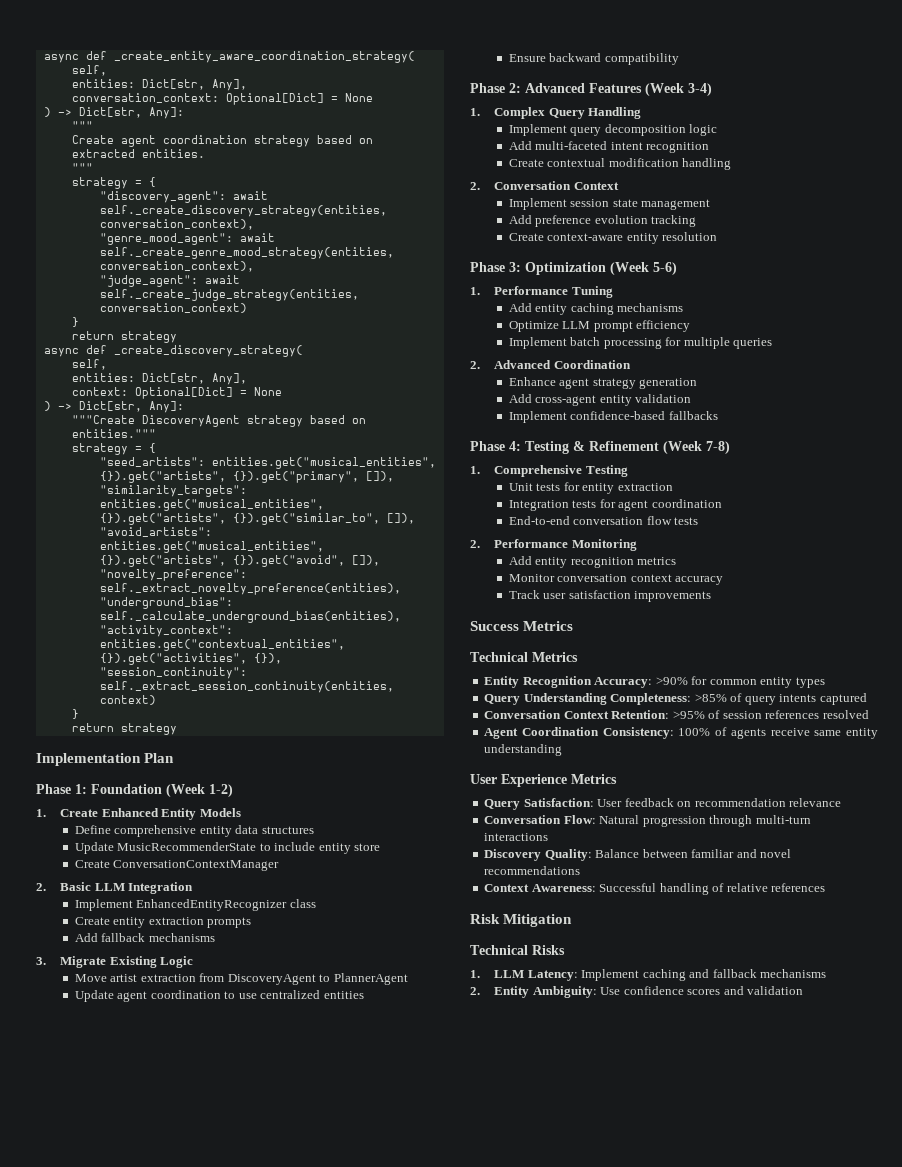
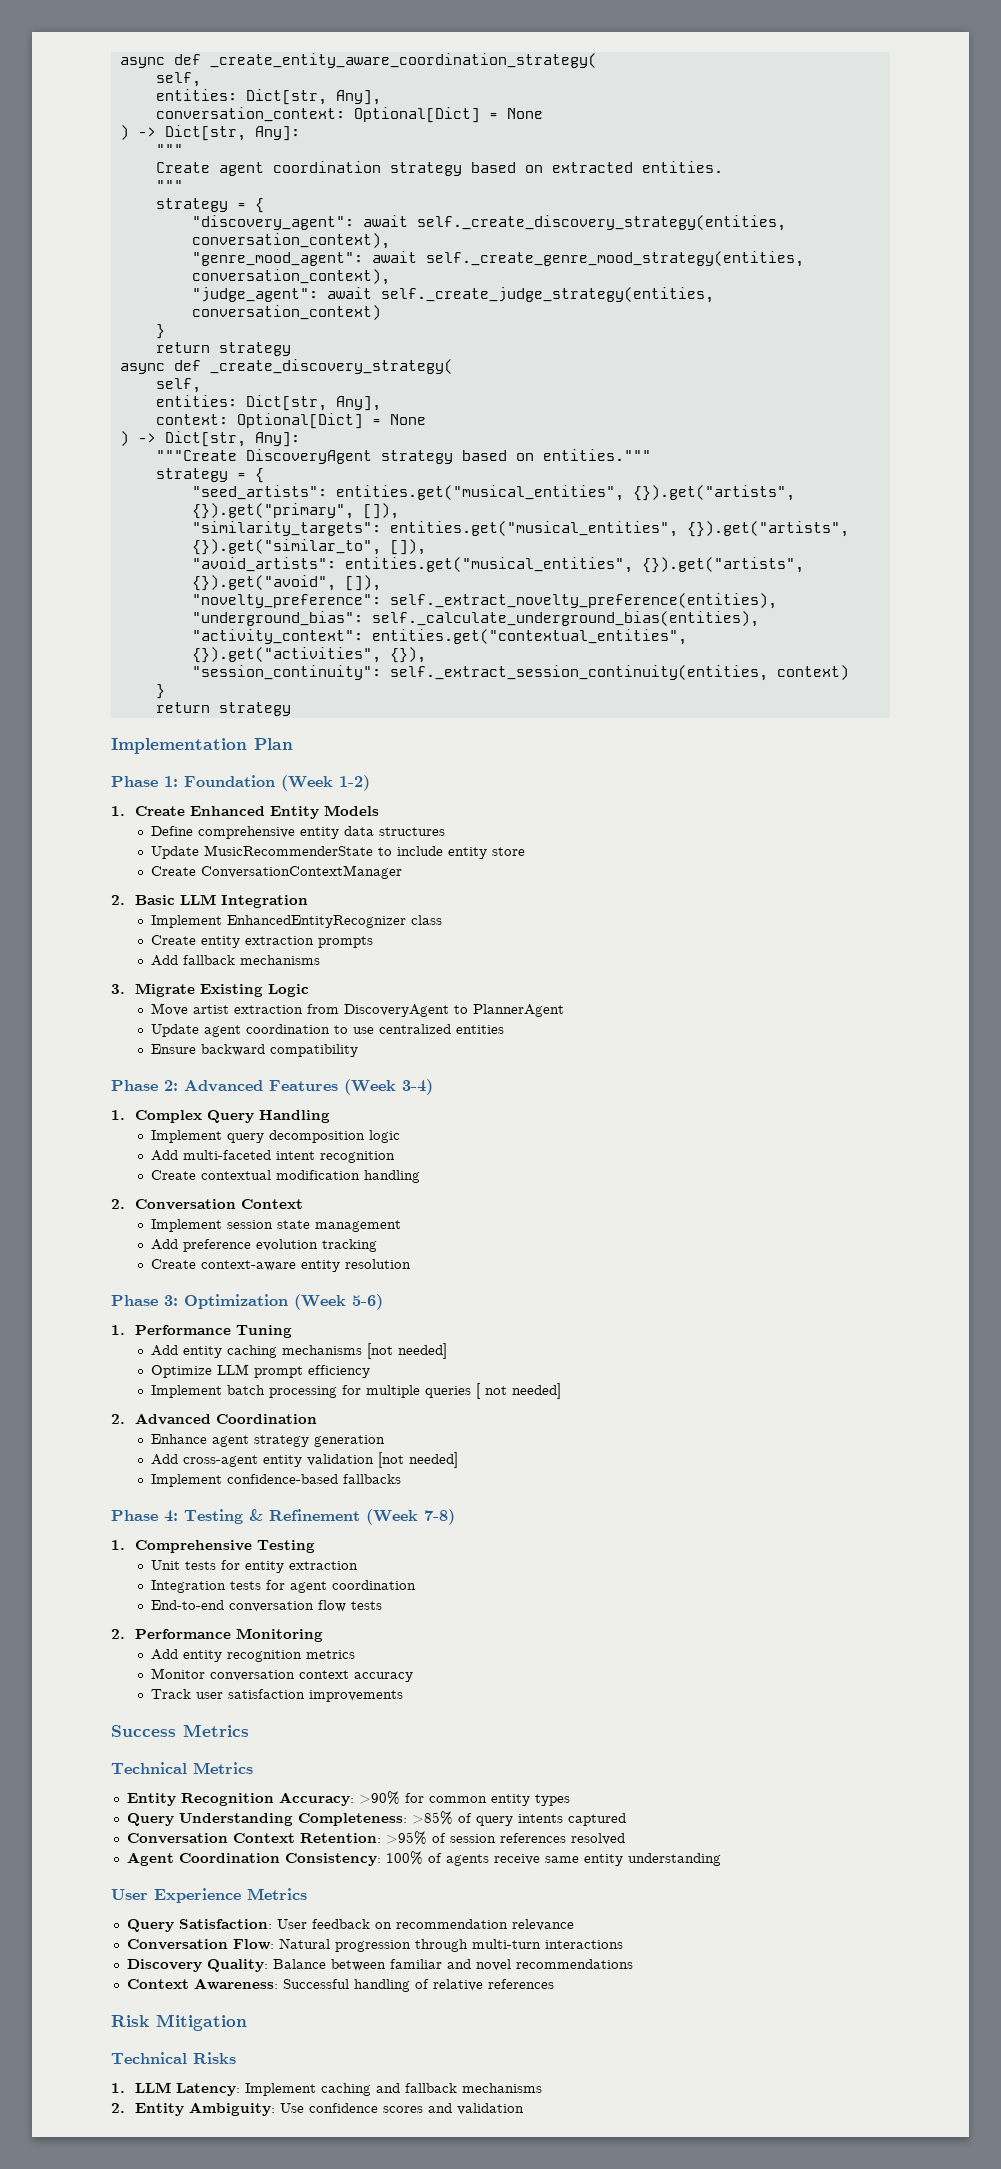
- Add entity caching mechanisms
+ Add entity caching mechanisms [not needed]
- Implement batch processing for multiple queries
+ Implement batch processing for multiple queries [ not needed]
- Add cross-agent entity validation
+ Add cross-agent entity validation [not needed]

